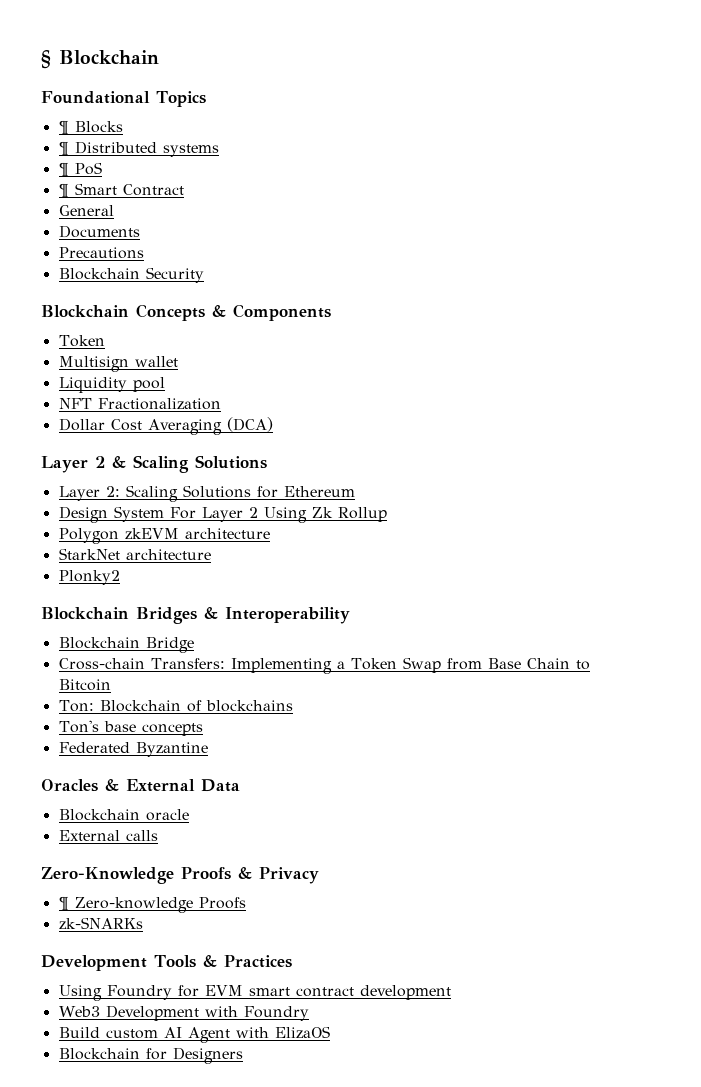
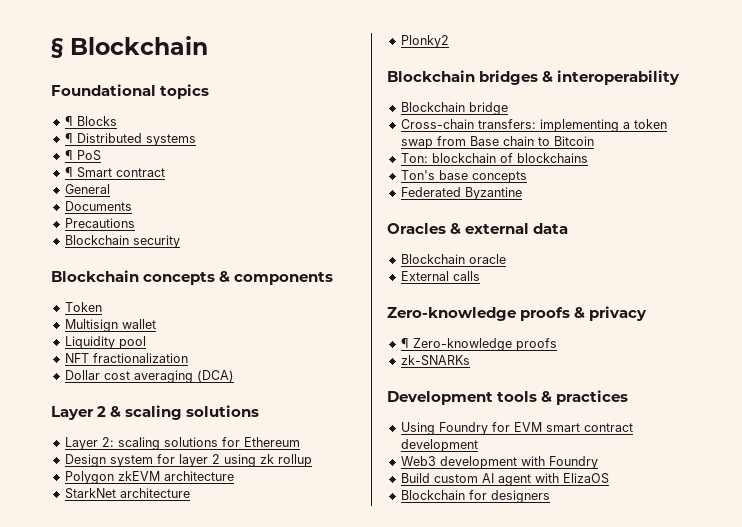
- Foundational Topics
+ Foundational topics
- ¶ Smart Contract
+ ¶ Smart contract
- Blockchain Security
- Blockchain Concepts & Components
+ Blockchain security
+ Blockchain concepts & components
- NFT Fractionalization
+ NFT fractionalization
- Dollar Cost Averaging (DCA)
+ Dollar cost averaging (DCA)
- Layer 2 & Scaling Solutions
+ Layer 2 & scaling solutions
- Layer 2: Scaling Solutions for Ethereum
+ Layer 2: scaling solutions for Ethereum
- Design System For Layer 2 Using Zk Rollup
+ Design system for layer 2 using zk rollup
- Blockchain Bridges & Interoperability
- Blockchain Bridge
+ Blockchain bridges & interoperability
+ Blockchain bridge
- Cross-chain Transfers: Implementing a Token Swap from Base Chain to Bitcoin
+ Cross-chain transfers: implementing a token swap from Base chain to Bitcoin
- Ton: Blockchain of blockchains
+ Ton: blockchain of blockchains
- Oracles & External Data
+ Oracles & external data
- Zero-Knowledge Proofs & Privacy
+ Zero-knowledge proofs & privacy
- ¶ Zero-knowledge Proofs
+ ¶ Zero-knowledge proofs
- Development Tools & Practices
+ Development tools & practices
- Web3 Development with Foundry
+ Web3 development with Foundry
- Build custom AI Agent with ElizaOS
+ Build custom AI agent with ElizaOS
- Blockchain for Designers
+ Blockchain for designers

